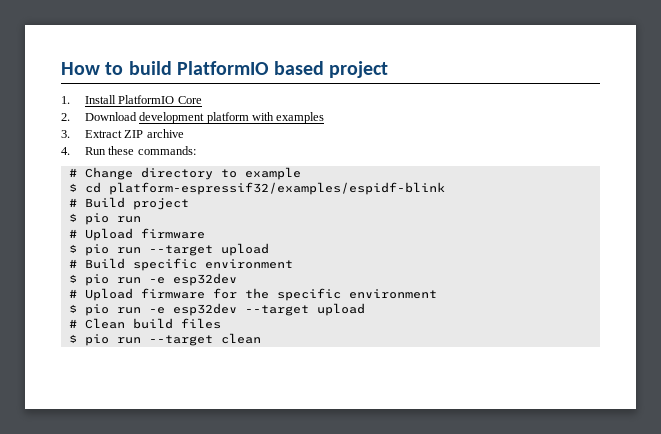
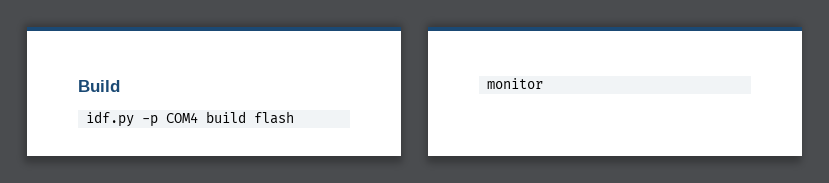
- How to build PlatformIO based project
- 1. Install PlatformIO Core
- 2. Download development platform with examples
- 3. Extract ZIP archive
- 4. Run these commands:
- # Change directory to example
- $ cd platform-espressif32/examples/espidf-blink
- # Build project
- $ pio run
- # Upload firmware
- $ pio run --target upload
- # Build specific environment
- $ pio run -e esp32dev
- # Upload firmware for the specific environment
- $ pio run -e esp32dev --target upload
- # Clean build files
- $ pio run --target clean
+ Build
+ idf.py -p COM4 build flash monitor

